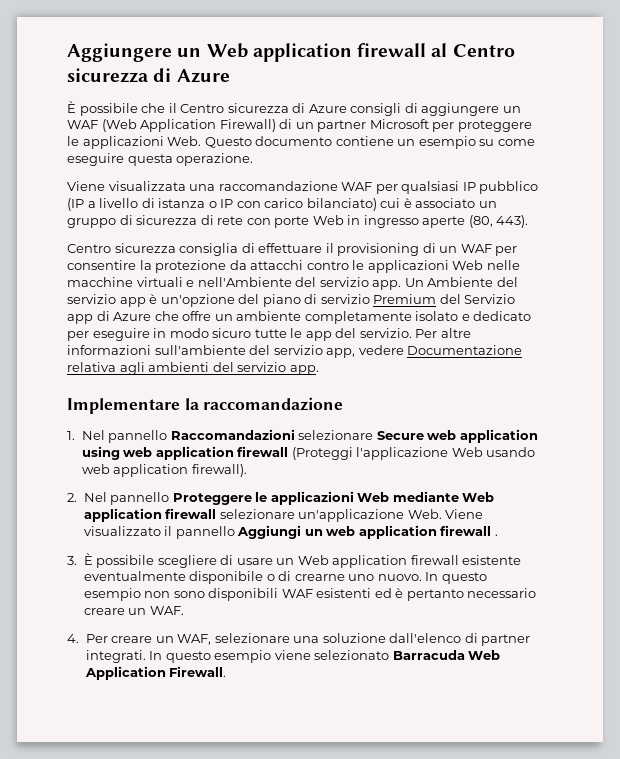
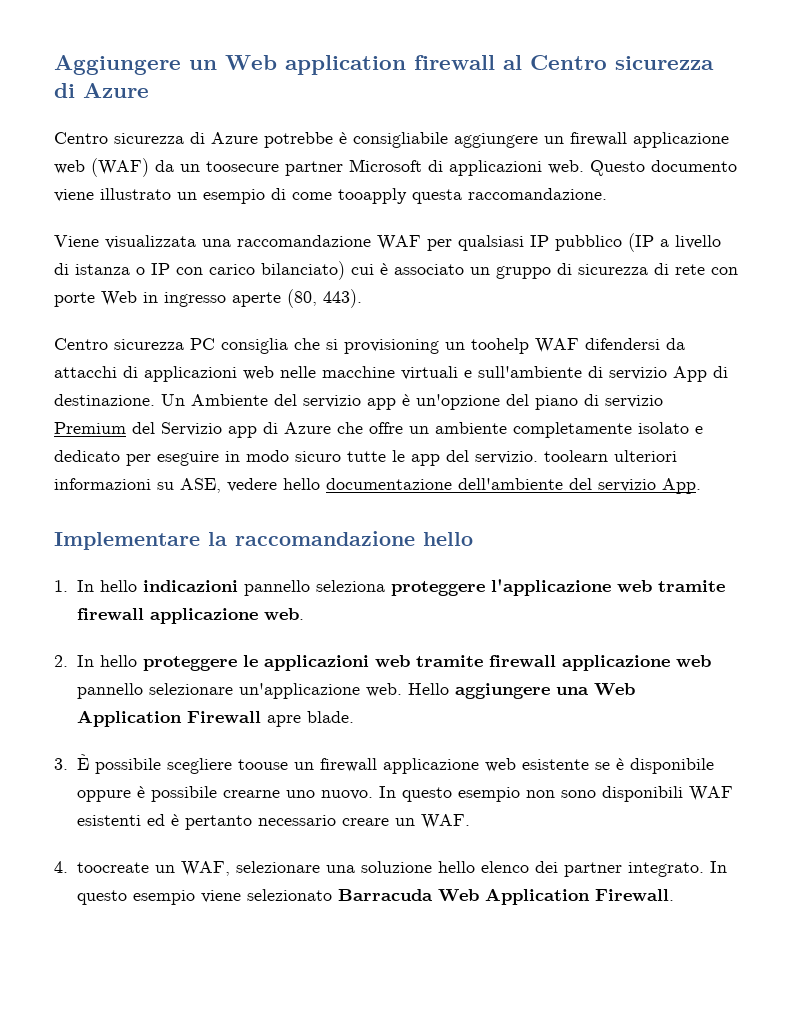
- È possibile che il Centro sicurezza di Azure consigli di aggiungere un WAF (Web Application Firewall) di un partner Microsoft per proteggere le applicazioni Web. Questo documento contiene un esempio su come eseguire questa operazione.
+ Centro sicurezza di Azure potrebbe è consigliabile aggiungere un firewall applicazione web (WAF) da un toosecure partner Microsoft di applicazioni web. Questo documento viene illustrato un esempio di come tooapply questa raccomandazione.
- Centro sicurezza consiglia di effettuare il provisioning di un WAF per consentire la protezione da attacchi contro le applicazioni Web nelle macchine virtuali e nell'Ambiente del servizio app.
+ Centro sicurezza PC consiglia che si provisioning un toohelp WAF difendersi da attacchi di applicazioni web nelle macchine virtuali e sull'ambiente di servizio App di destinazione.
- Un Ambiente del servizio app è un'opzione del piano di servizio Premium del Servizio app di Azure che offre un ambiente completamente isolato e dedicato per eseguire in modo sicuro tutte le app del servizio. Per altre informazioni sull'ambiente del servizio app, vedere Documentazione relativa agli ambienti del servizio app.
+ Un Ambiente del servizio app è un'opzione del piano di servizio Premium del Servizio app di Azure che offre un ambiente completamente isolato e dedicato per eseguire in modo sicuro tutte le app del servizio. toolearn ulteriori informazioni su ASE, vedere hello documentazione dell'ambiente del servizio App.
- Implementare la raccomandazione
+ Implementare la raccomandazione hello
- 1. Nel pannello Raccomandazioni selezionare Secure web application using web application firewall (Proteggi l'applicazione Web usando web application firewall).
- 2. Nel pannello Proteggere le applicazioni Web mediante Web application firewall selezionare un'applicazione Web. Viene visualizzato il pannello Aggiungi un web application firewall .
- 3. È possibile scegliere di usare un Web application firewall esistente eventualmente disponibile o di crearne uno nuovo.
+ 1. In hello indicazioni pannello seleziona proteggere l'applicazione web tramite firewall applicazione web.
+ 2. In hello proteggere le applicazioni web tramite firewall applicazione web pannello selezionare un'applicazione web. Hello aggiungere una Web Application Firewall apre blade.
+ 3. È possibile scegliere toouse un firewall applicazione web esistente se è disponibile oppure è possibile crearne uno nuovo.
- 4. Per creare un WAF, selezionare una soluzione dall'elenco di partner integrati.
+ 4. toocreate un WAF, selezionare una soluzione hello elenco dei partner integrato.

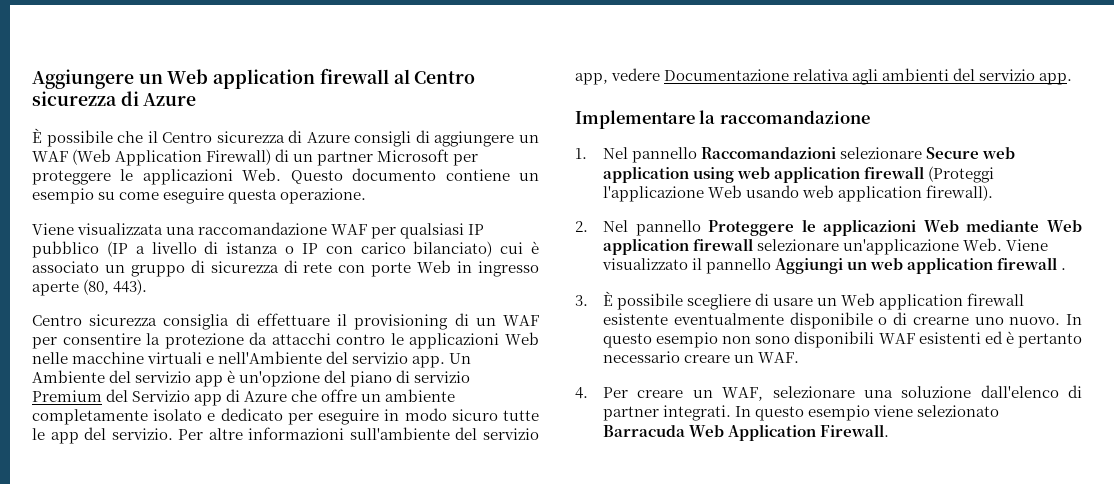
- Centro sicurezza di Azure potrebbe è consigliabile aggiungere un firewall applicazione web (WAF) da un toosecure partner Microsoft di applicazioni web. Questo documento viene illustrato un esempio di come tooapply questa raccomandazione.
+ È possibile che il Centro sicurezza di Azure consigli di aggiungere un WAF (Web Application Firewall) di un partner Microsoft per proteggere le applicazioni Web. Questo documento contiene un esempio su come eseguire questa operazione.
- Centro sicurezza PC consiglia che si provisioning un toohelp WAF difendersi da attacchi di applicazioni web nelle macchine virtuali e sull'ambiente di servizio App di destinazione.
+ Centro sicurezza consiglia di effettuare il provisioning di un WAF per consentire la protezione da attacchi contro le applicazioni Web nelle macchine virtuali e nell'Ambiente del servizio app.
- Un Ambiente del servizio app è un'opzione del piano di servizio Premium del Servizio app di Azure che offre un ambiente completamente isolato e dedicato per eseguire in modo sicuro tutte le app del servizio. toolearn ulteriori informazioni su ASE, vedere hello documentazione dell'ambiente del servizio App.
+ Un Ambiente del servizio app è un'opzione del piano di servizio Premium del Servizio app di Azure che offre un ambiente completamente isolato e dedicato per eseguire in modo sicuro tutte le app del servizio. Per altre informazioni sull'ambiente del servizio app, vedere Documentazione relativa agli ambienti del servizio app.
- Implementare la raccomandazione hello
+ Implementare la raccomandazione
- 1. In hello indicazioni pannello seleziona proteggere l'applicazione web tramite firewall applicazione web.
- 2. In hello proteggere le applicazioni web tramite firewall applicazione web pannello selezionare un'applicazione web. Hello aggiungere una Web Application Firewall apre blade.
- 3. È possibile scegliere toouse un firewall applicazione web esistente se è disponibile oppure è possibile crearne uno nuovo.
+ 1. Nel pannello Raccomandazioni selezionare Secure web application using web application firewall (Proteggi l'applicazione Web usando web application firewall).
+ 2. Nel pannello Proteggere le applicazioni Web mediante Web application firewall selezionare un'applicazione Web. Viene visualizzato il pannello Aggiungi un web application firewall .
+ 3. È possibile scegliere di usare un Web application firewall esistente eventualmente disponibile o di crearne uno nuovo.
- 4. toocreate un WAF, selezionare una soluzione hello elenco dei partner integrato.
+ 4. Per creare un WAF, selezionare una soluzione dall'elenco di partner integrati.

